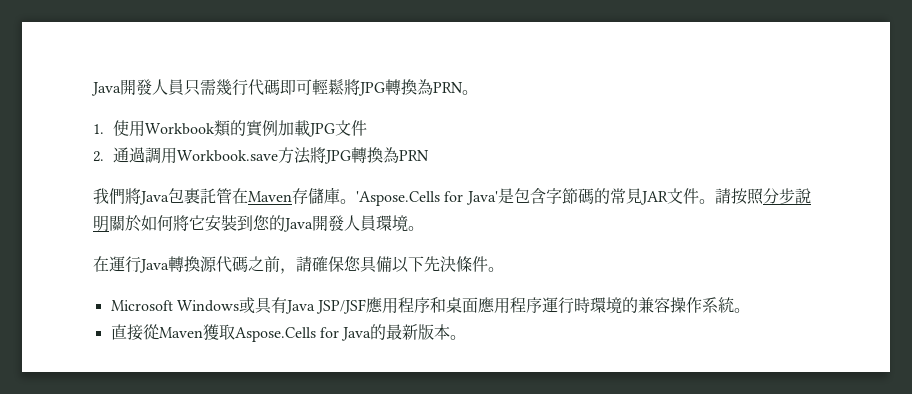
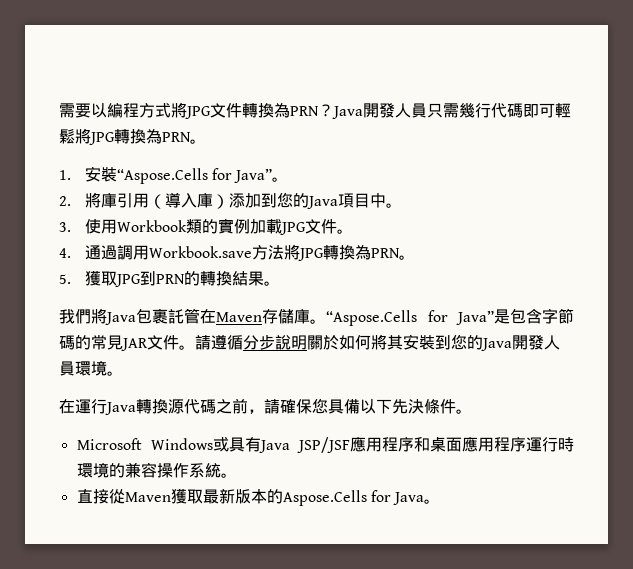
+ 需要以編程方式將JPG文件轉換為PRN？
- 1.使用Workbook類的實例加載JPG文件
- 2.通過調用Workbook.save方法將JPG轉換為PRN
+ 1.安裝“Aspose.Cells for Java”。
+ 2.將庫引用（導入庫）添加到您的Java項目中。
+ 3.使用Workbook類的實例加載JPG文件。
+ 4.通過調用Workbook.save方法將JPG轉換為PRN。
+ 5.獲取JPG到PRN的轉換結果。
- 'Aspose.Cells for Java'是包含字節碼的常見JAR文件。
+ “Aspose.Cells for Java”是包含字節碼的常見JAR文件。
- 請按照分步說明關於如何將它安裝到您的Java開發人員環境。
+ 請遵循分步說明關於如何將其安裝到您的Java開發人員環境。
- 直接從Maven獲取Aspose.Cells for Java的最新版本。
+ 直接從Maven獲取最新版本的Aspose.Cells for Java。

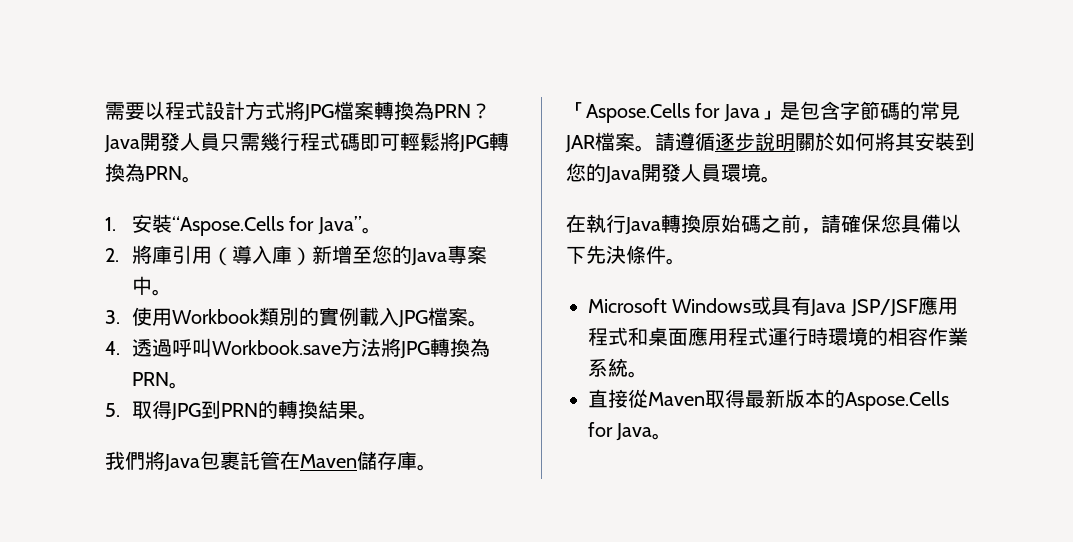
- 需要以編程方式將JPG文件轉換為PRN？
+ 需要以程式設計方式將JPG檔案轉換為PRN？
- Java開發人員只需幾行代碼即可輕鬆將JPG轉換為PRN。
+ Java開發人員只需幾行程式碼即可輕鬆將JPG轉換為PRN。
- 2.將庫引用（導入庫）添加到您的Java項目中。
+ 2.將庫引用（導入庫）新增至您的Java專案中。
- 3.使用Workbook類的實例加載JPG文件。
+ 3.使用Workbook類別的實例載入JPG檔案。
- 4.通過調用Workbook.save方法將JPG轉換為PRN。
+ 4.透過呼叫Workbook.save方法將JPG轉換為PRN。
- 5.獲取JPG到PRN的轉換結果。
+ 5.取得JPG到PRN的轉換結果。
- 我們將Java包裹託管在Maven存儲庫。“Aspose.Cells for Java”是包含字節碼的常見JAR文件。
+ 我們將Java包裹託管在Maven儲存庫。「Aspose.Cells for Java」是包含字節碼的常見JAR檔案。
- 請遵循分步說明關於如何將其安裝到您的Java開發人員環境。
+ 請遵循逐步說明關於如何將其安裝到您的Java開發人員環境。
- 在運行Java轉換源代碼之前，請確保您具備以下先決條件。
+ 在執行Java轉換原始碼之前，請確保您具備以下先決條件。
- Microsoft Windows或具有Java JSP/JSF應用程序和桌面應用程序運行時環境的兼容操作系統。
+ Microsoft Windows或具有Java JSP/JSF應用程式和桌面應用程式運行時環境的相容作業系統。
- 直接從Maven獲取最新版本的Aspose.Cells for Java。
+ 直接從Maven取得最新版本的Aspose.Cells for Java。

